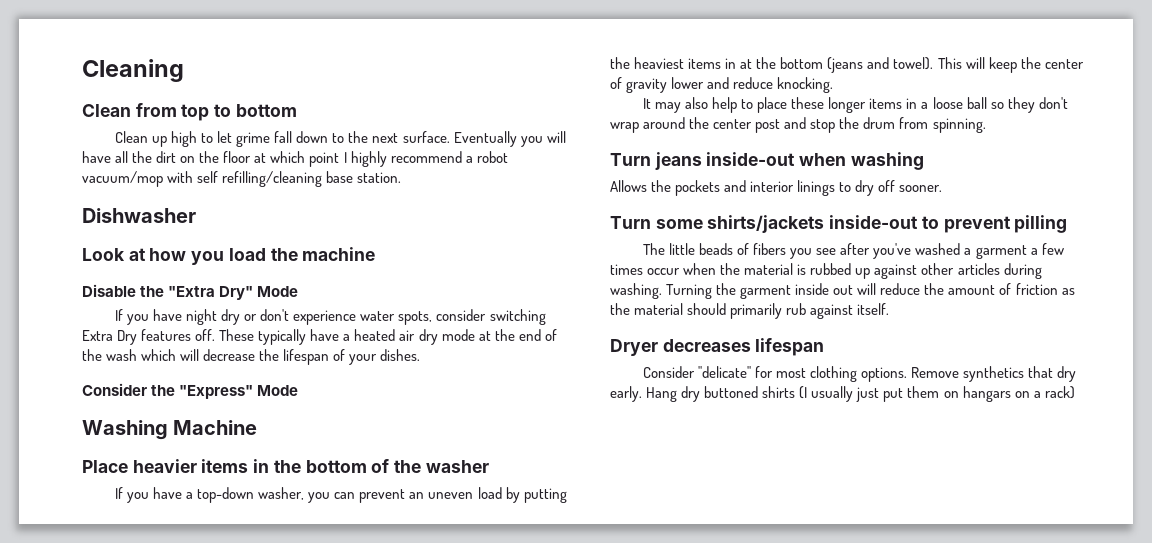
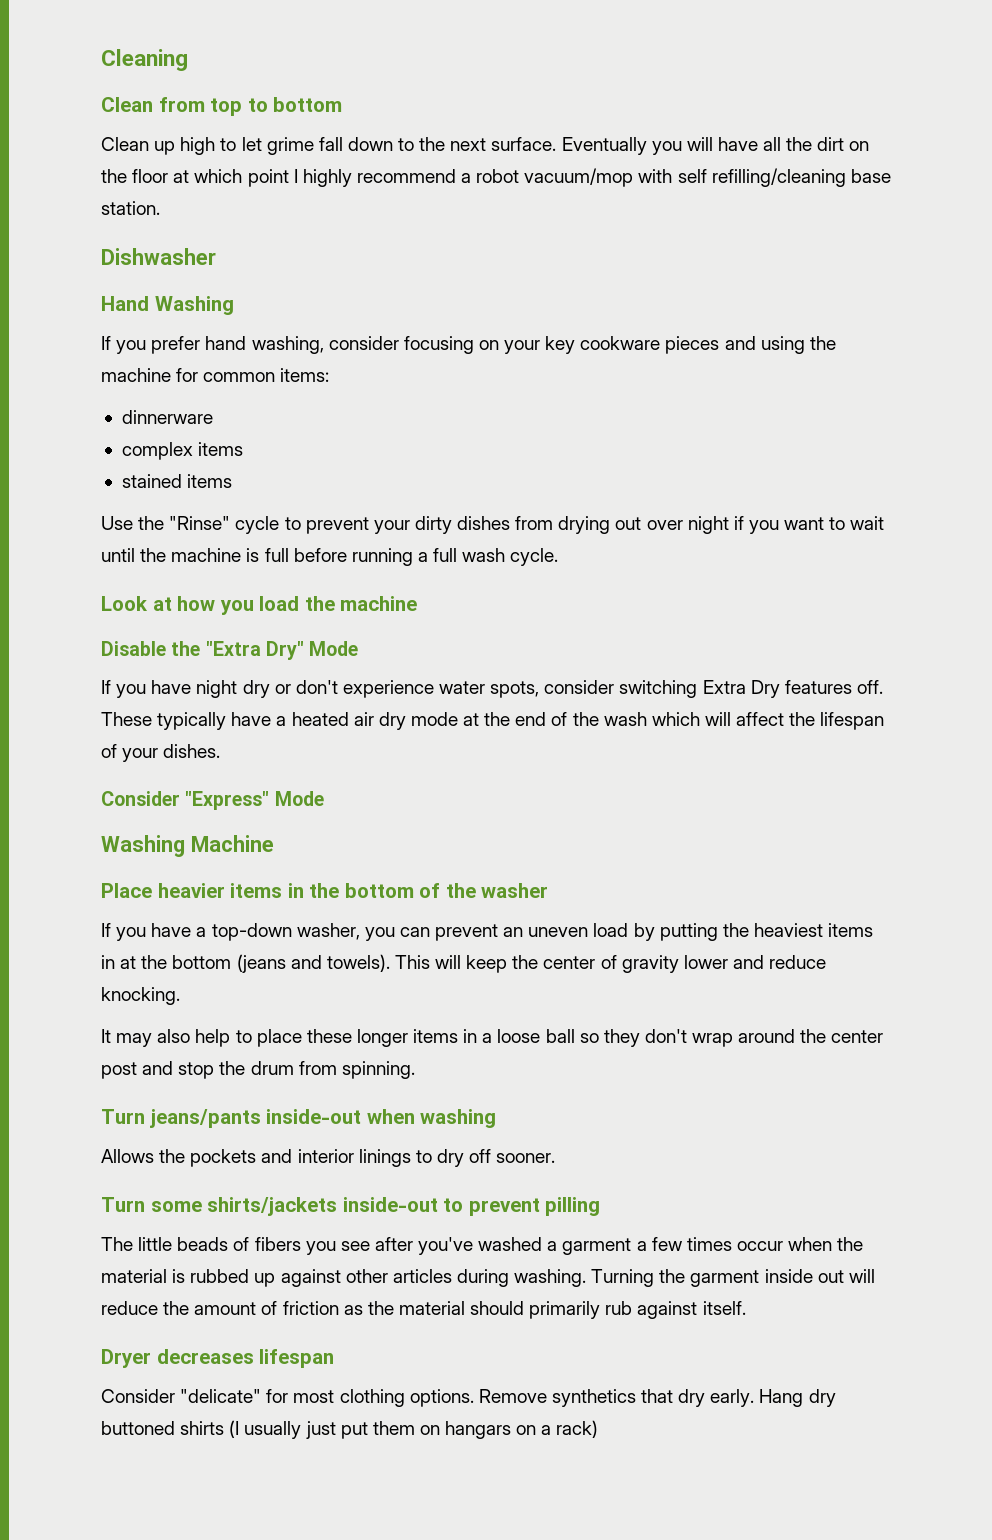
+ Hand Washing
+ If you prefer hand washing, consider focusing on your key cookware pieces and using the machine for common items:
+ dinnerware
+ complex items
+ stained items
+ Use the "Rinse" cycle to prevent your dirty dishes from drying out over night if you want to wait until the machine is full before running a full wash cycle.
- These typically have a heated air dry mode at the end of the wash which will decrease the lifespan of your dishes.
+ These typically have a heated air dry mode at the end of the wash which will affect the lifespan of your dishes.
- Consider the "Express" Mode
+ Consider "Express" Mode
- If you have a top-down washer, you can prevent an uneven load by putting the heaviest items in at the bottom (jeans and towel).
+ If you have a top-down washer, you can prevent an uneven load by putting the heaviest items in at the bottom (jeans and towels).
- Turn jeans inside-out when washing
+ Turn jeans/pants inside-out when washing

